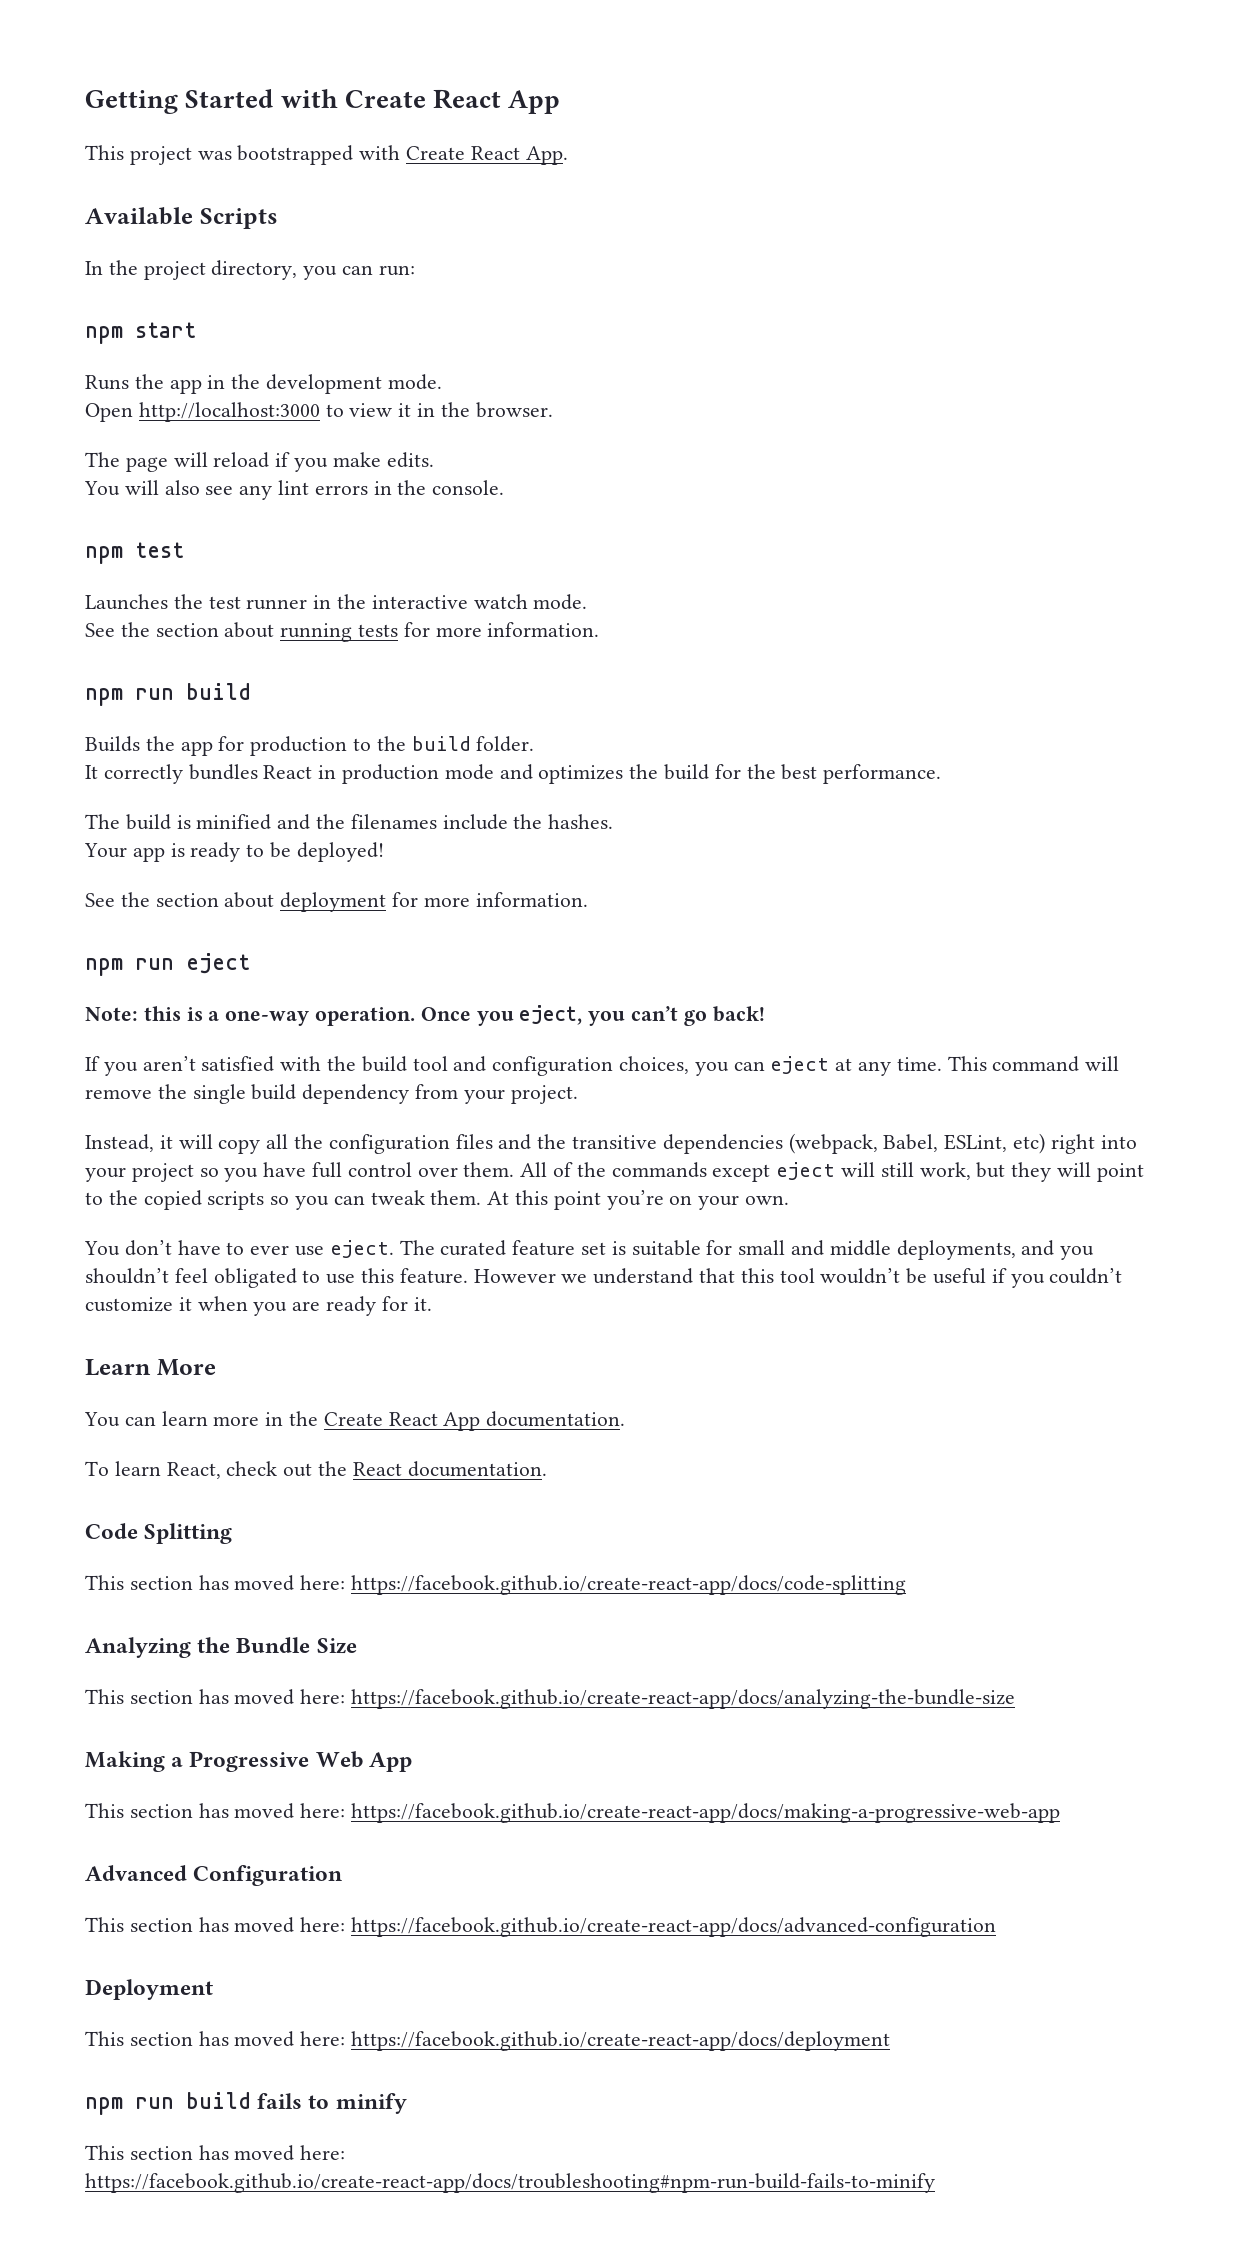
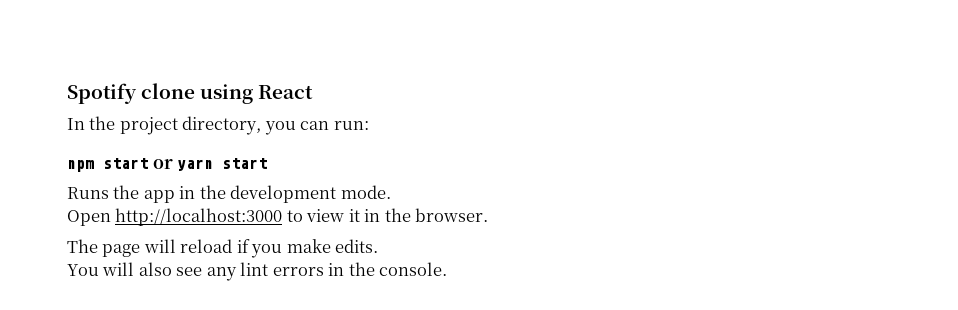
- Getting Started with Create React App
- This project was bootstrapped with Create React App.
- Available Scripts
+ Spotify clone using React
- npm start
+ npm start or yarn start
- npm test
- Launches the test runner in the interactive watch mode.
- See the section about running tests for more information.
- npm run build
- Builds the app for production to the build folder.
- It correctly bundles React in production mode and optimizes the build for the best performance.
- The build is minified and the filenames include the hashes.
- Your app is ready to be deployed!
- See the section about deployment for more information.
- npm run eject
- Note: this is a one-way operation. Once you eject, you can’t go back!
- If you aren’t satisfied with the build tool and configuration choices, you can eject at any time. This command will remove the single build dependency from your project.
- Instead, it will copy all the configuration files and the transitive dependencies (webpack, Babel, ESLint, etc) right into your project so you have full control over them. All of the commands except eject will still work, but they will point to the copied scripts so you can tweak them. At this point you’re on your own.
- You don’t have to ever use eject. The curated feature set is suitable for small and middle deployments, and you shouldn’t feel obligated to use this feature. However we understand that this tool wouldn’t be useful if you couldn’t customize it when you are ready for it.
- Learn More
- You can learn more in the Create React App documentation.
- To learn React, check out the React documentation.
- Code Splitting
- This section has moved here: https://facebook.github.io/create-react-app/docs/code-splitting
- Analyzing the Bundle Size
- This section has moved here: https://facebook.github.io/create-react-app/docs/analyzing-the-bundle-size
- Making a Progressive Web App
- This section has moved here: https://facebook.github.io/create-react-app/docs/making-a-progressive-web-app
- Advanced Configuration
- This section has moved here: https://facebook.github.io/create-react-app/docs/advanced-configuration
- Deployment
- This section has moved here: https://facebook.github.io/create-react-app/docs/deployment
- npm run build fails to minify
- This section has moved here: https://facebook.github.io/create-react-app/docs/troubleshooting#npm-run-build-fails-to-minify

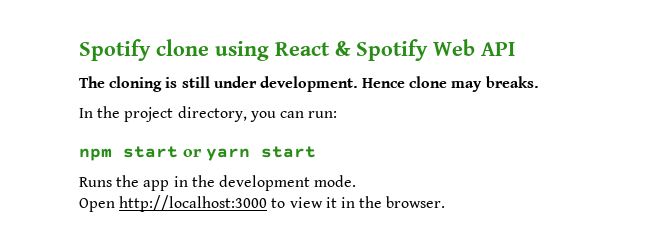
- Spotify clone using React
+ Spotify clone using React & Spotify Web API
+ The cloning is still under development. Hence clone may breaks.
- The page will reload if you make edits.
- You will also see any lint errors in the console.

